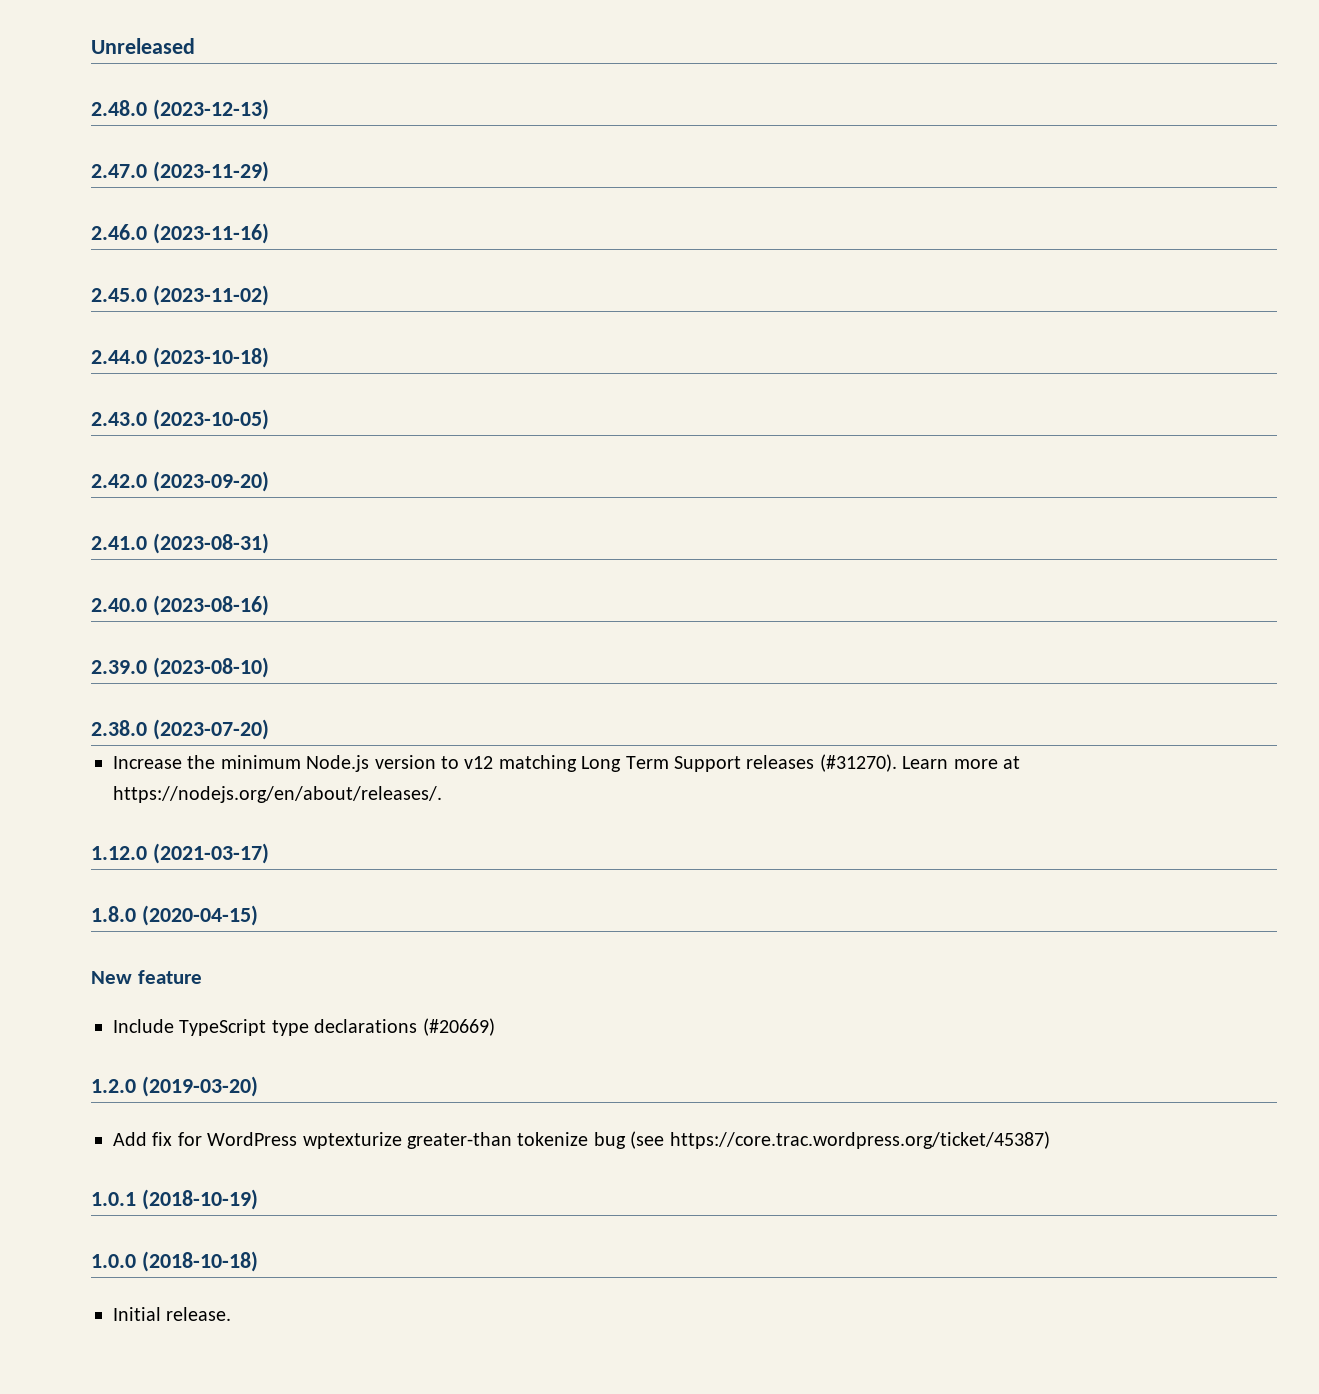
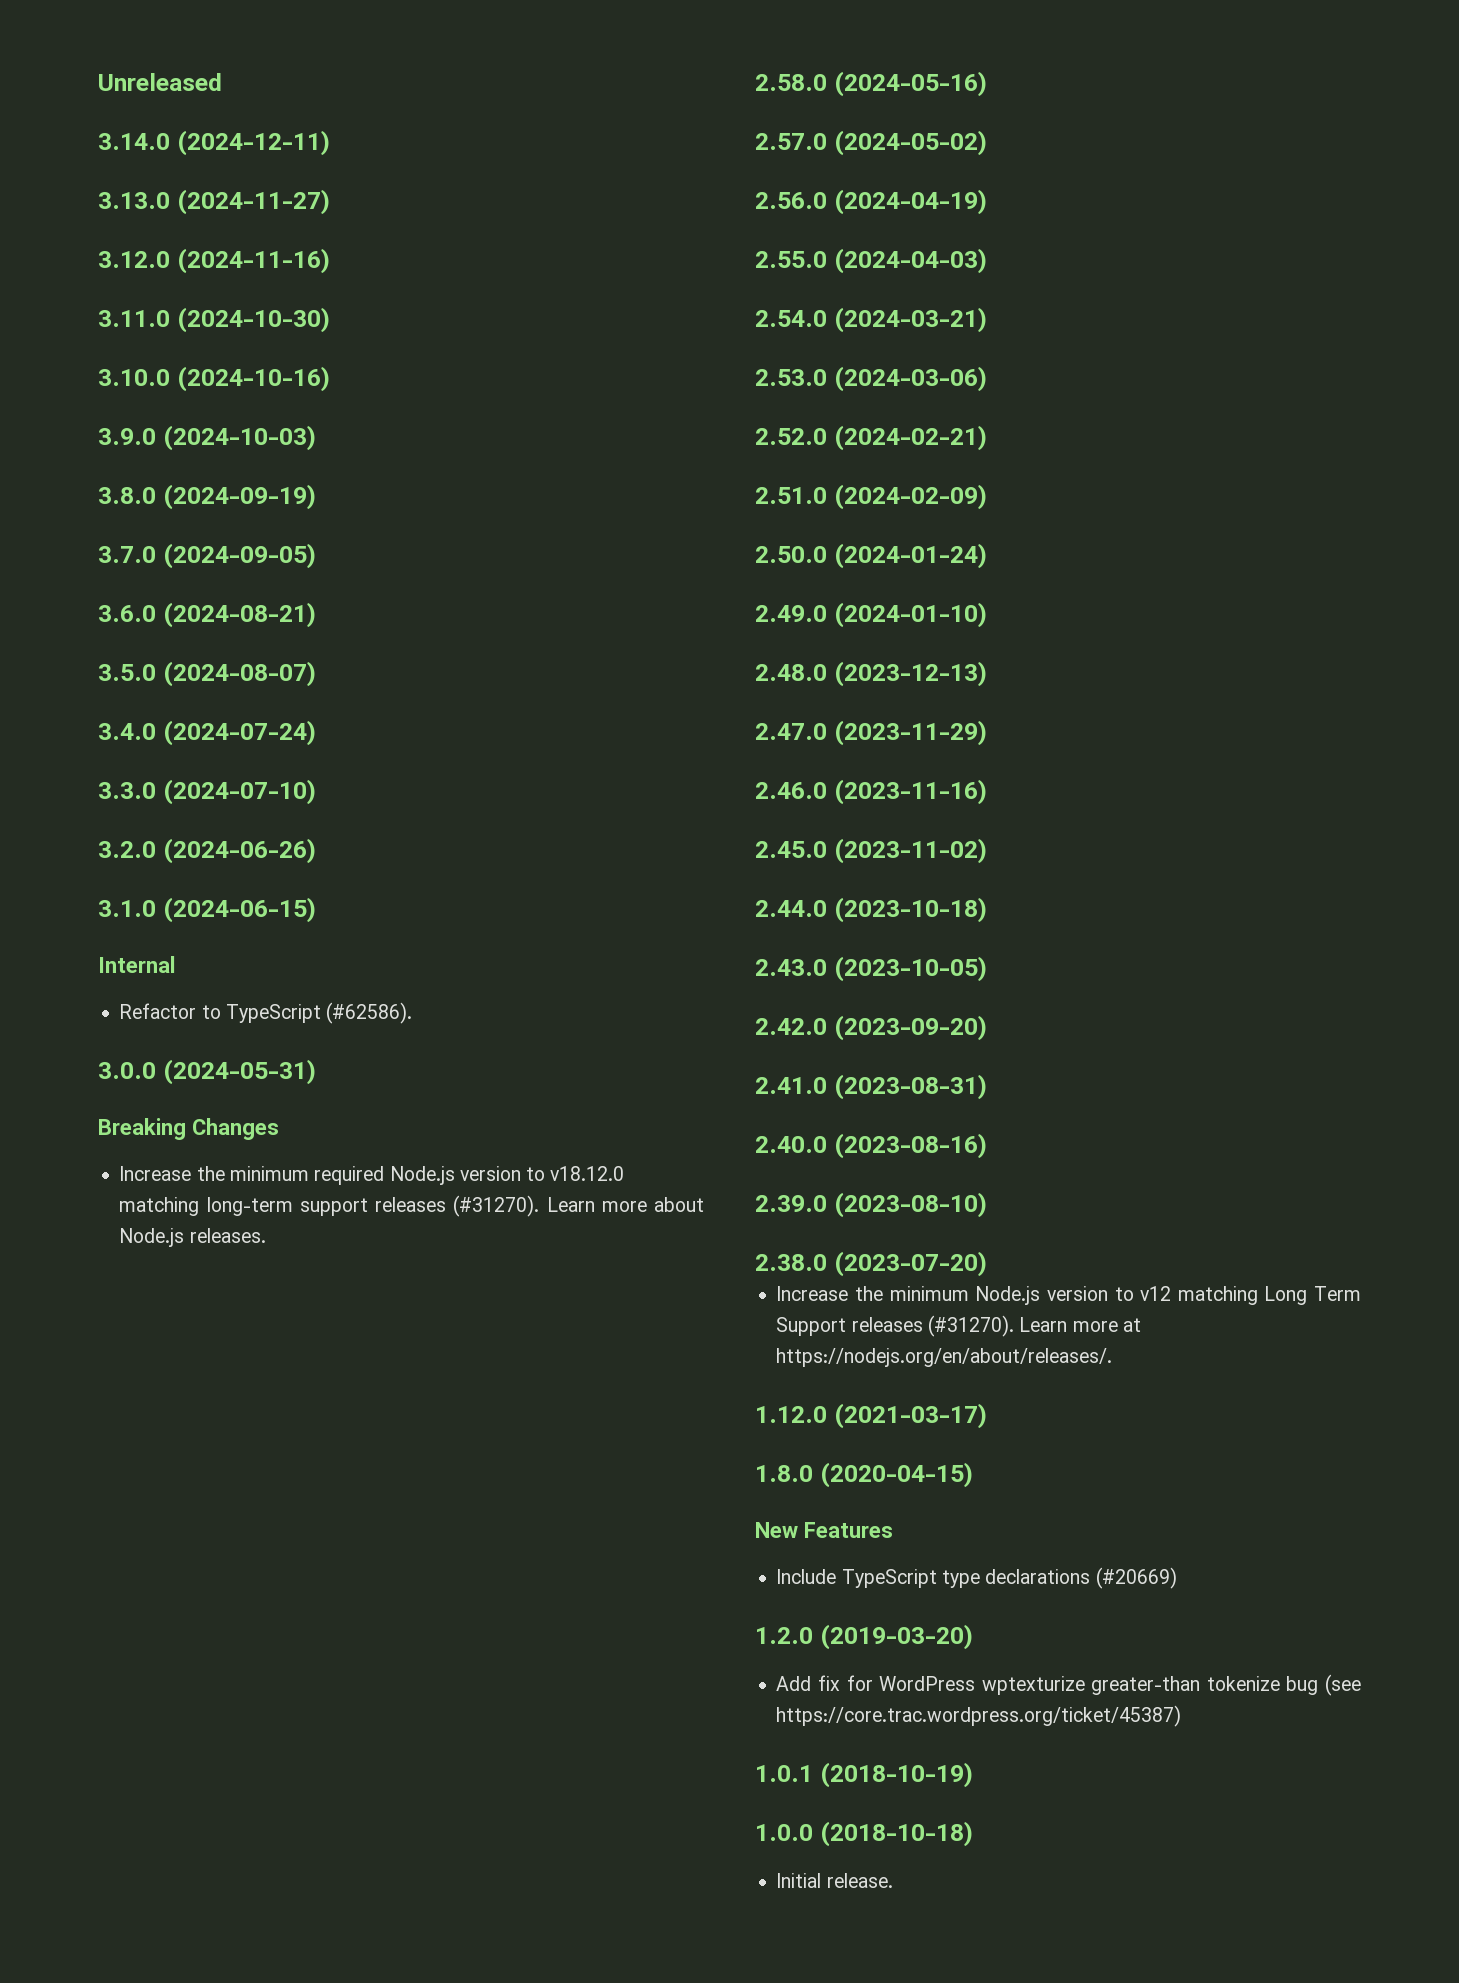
+ 3.14.0 (2024-12-11)
+ 3.13.0 (2024-11-27)
+ 3.12.0 (2024-11-16)
+ 3.11.0 (2024-10-30)
+ 3.10.0 (2024-10-16)
+ 3.9.0 (2024-10-03)
+ 3.8.0 (2024-09-19)
+ 3.7.0 (2024-09-05)
+ 3.6.0 (2024-08-21)
+ 3.5.0 (2024-08-07)
+ 3.4.0 (2024-07-24)
+ 3.3.0 (2024-07-10)
+ 3.2.0 (2024-06-26)
+ 3.1.0 (2024-06-15)
+ Internal
+ Refactor to TypeScript (#62586).
+ 3.0.0 (2024-05-31)
+ Breaking Changes
+ Increase the minimum required Node.js version to v18.12.0 matching long-term support releases (#31270). Learn more about Node.js releases.
+ 2.58.0 (2024-05-16)
+ 2.57.0 (2024-05-02)
+ 2.56.0 (2024-04-19)
+ 2.55.0 (2024-04-03)
+ 2.54.0 (2024-03-21)
+ 2.53.0 (2024-03-06)
+ 2.52.0 (2024-02-21)
+ 2.51.0 (2024-02-09)
+ 2.50.0 (2024-01-24)
+ 2.49.0 (2024-01-10)
- New feature
+ New Features

